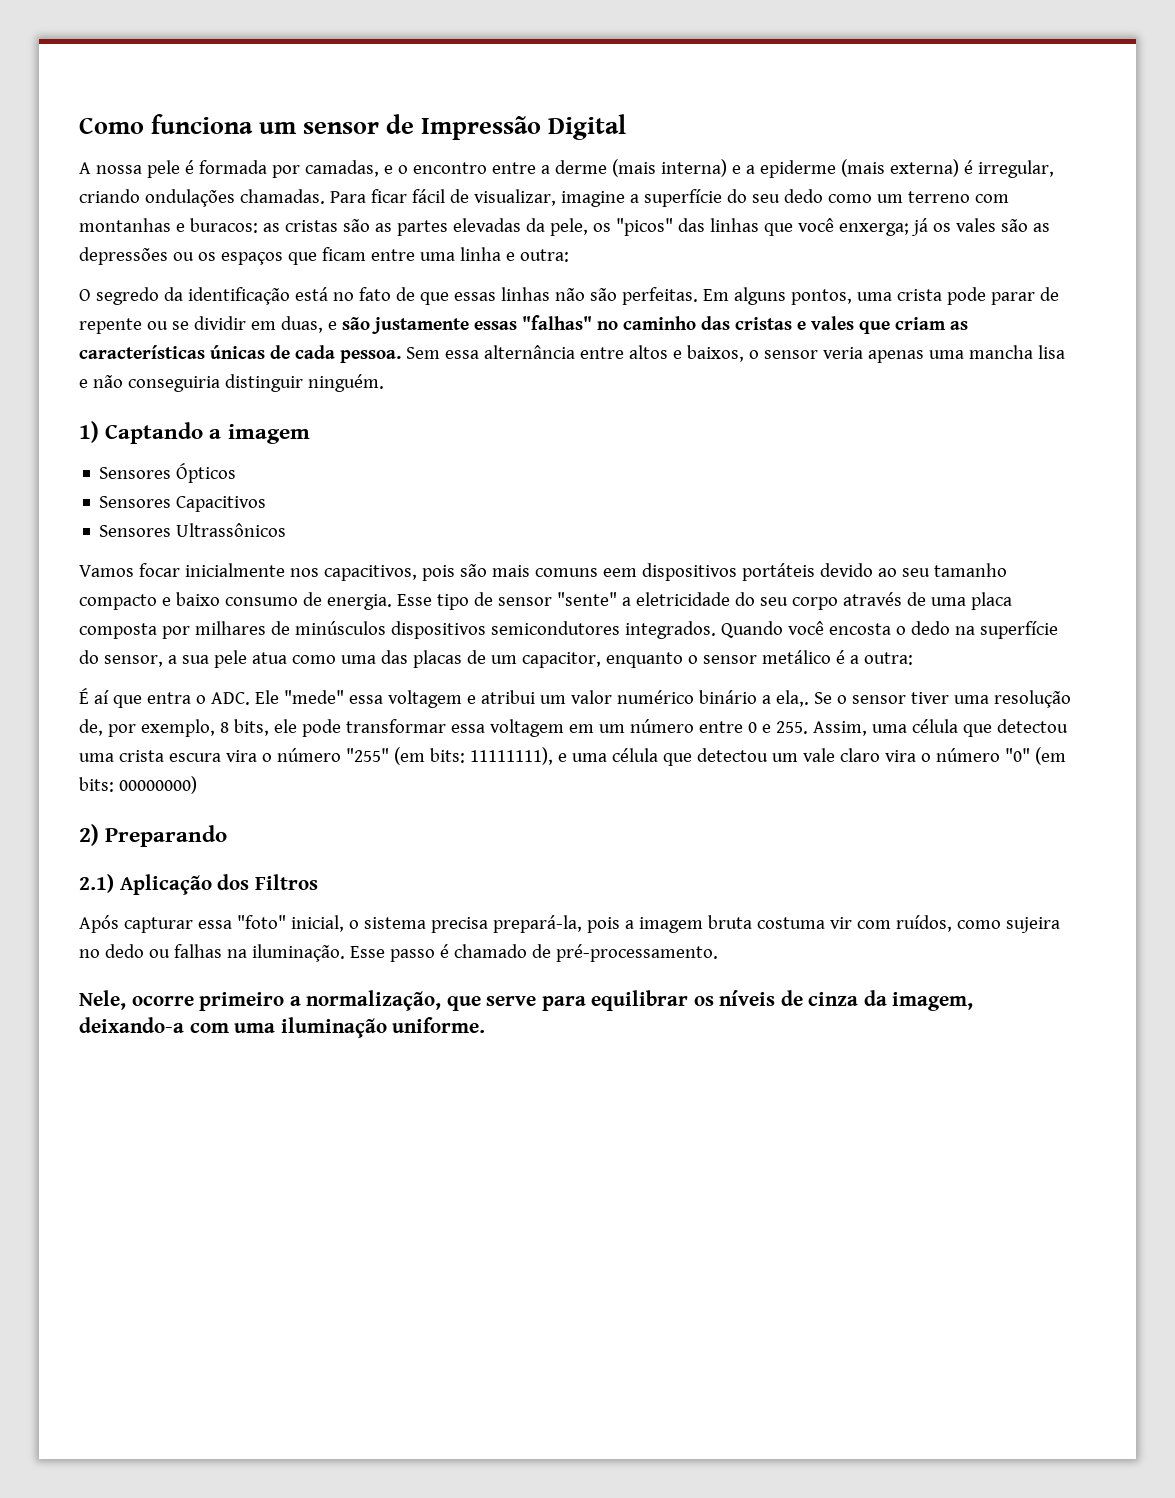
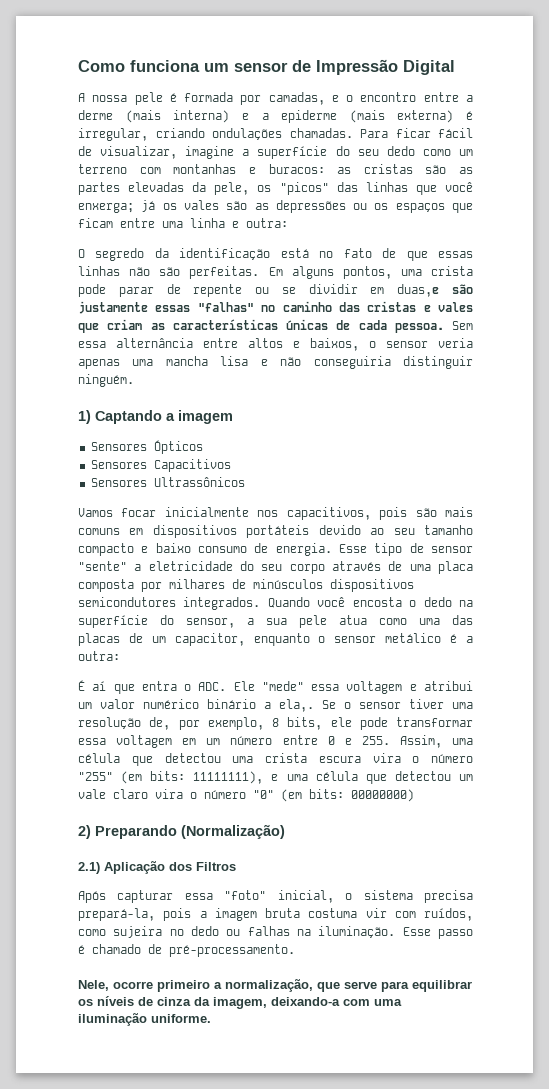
- Em alguns pontos, uma crista pode parar de repente ou se dividir em duas, e são justamente essas "falhas" no caminho das cristas e vales que criam as características únicas de cada pessoa.
+ Em alguns pontos, uma crista pode parar de repente ou se dividir em duas,e são justamente essas "falhas" no caminho das cristas e vales que criam as características únicas de cada pessoa.
- Vamos focar inicialmente nos capacitivos, pois são mais comuns eem dispositivos portáteis devido ao seu tamanho compacto e baixo consumo de energia.
+ Vamos focar inicialmente nos capacitivos, pois são mais comuns em dispositivos portáteis devido ao seu tamanho compacto e baixo consumo de energia.
- 2) Preparando
+ 2) Preparando (Normalização)

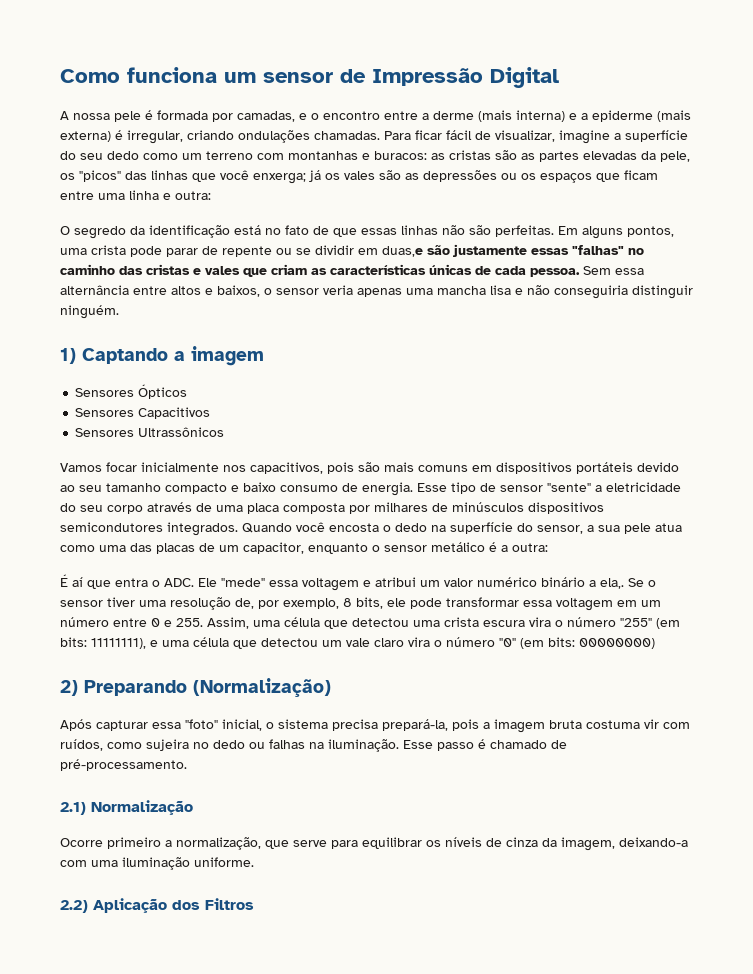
- 2.1) Aplicação dos Filtros
- Nele, ocorre primeiro a normalização, que serve para equilibrar os níveis de cinza da imagem, deixando-a com uma iluminação uniforme.
+ 2.1) Normalização
+ Ocorre primeiro a normalização, que serve para equilibrar os níveis de cinza da imagem, deixando-a com uma iluminação uniforme.
+ 2.2) Aplicação dos Filtros

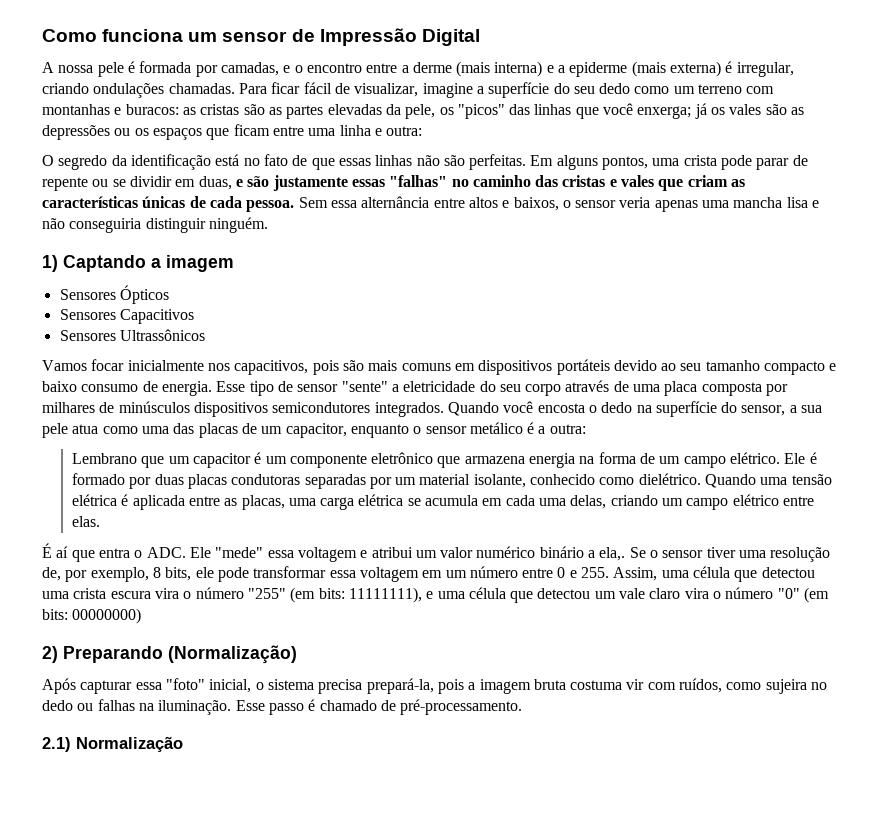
- Em alguns pontos, uma crista pode parar de repente ou se dividir em duas,e são justamente essas "falhas" no caminho das cristas e vales que criam as características únicas de cada pessoa.
+ Em alguns pontos, uma crista pode parar de repente ou se dividir em duas, e são justamente essas "falhas" no caminho das cristas e vales que criam as características únicas de cada pessoa.
+ Lembrano que um capacitor é um componente eletrônico que armazena energia na forma de um campo elétrico. Ele é formado por duas placas condutoras separadas por um material isolante, conhecido como dielétrico. Quando uma tensão elétrica é aplicada entre as placas, uma carga elétrica se acumula em cada uma delas, criando um campo elétrico entre elas.
- Ocorre primeiro a normalização, que serve para equilibrar os níveis de cinza da imagem, deixando-a com uma iluminação uniforme.
- 2.2) Aplicação dos Filtros

